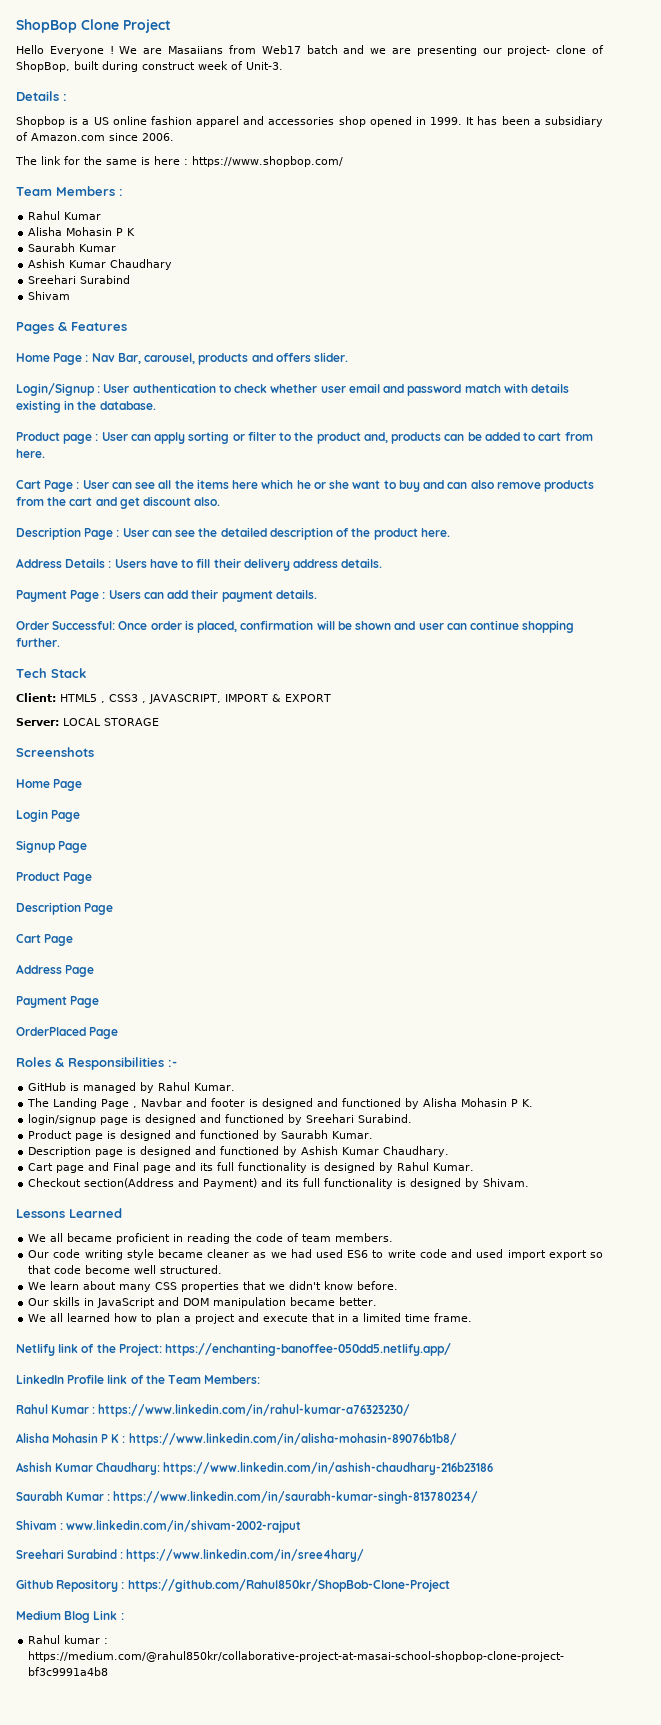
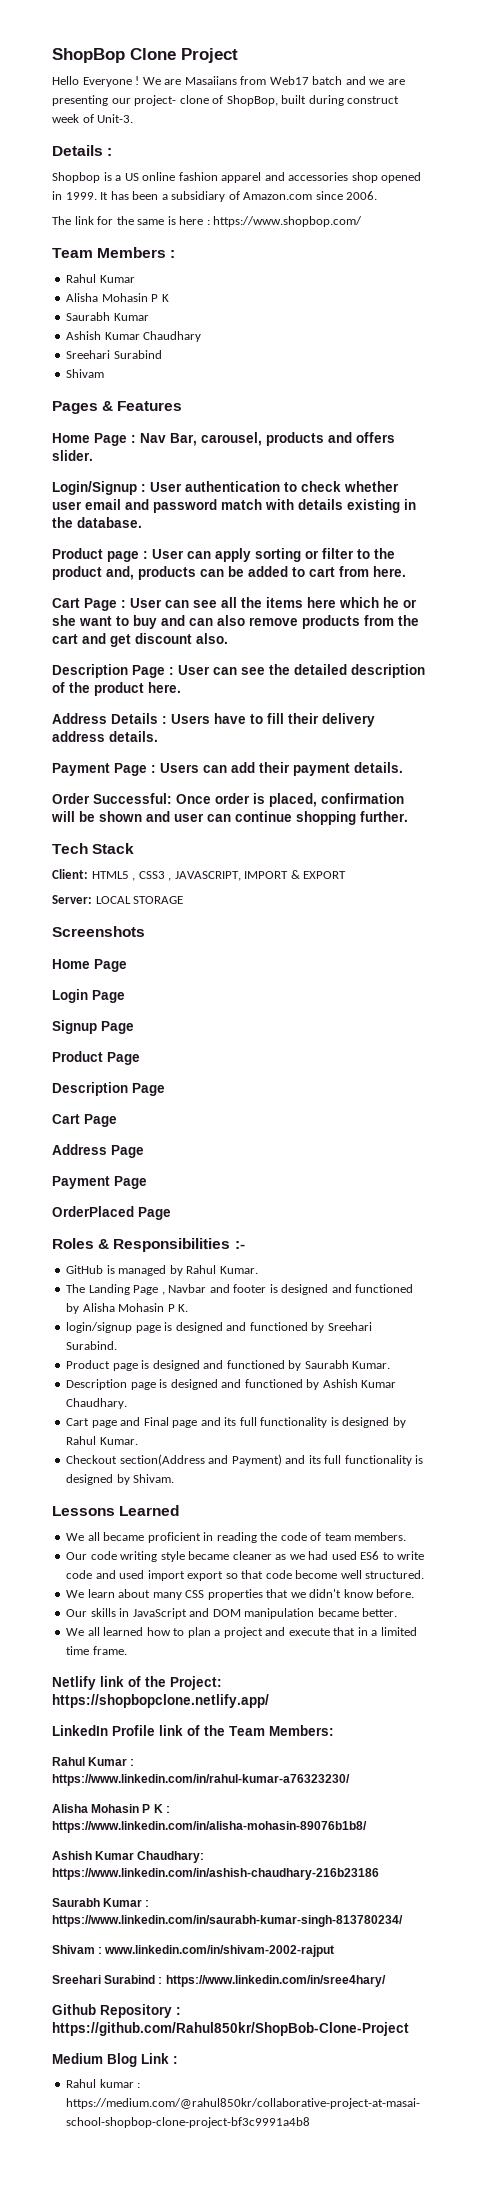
- Netlify link of the Project: https://enchanting-banoffee-050dd5.netlify.app/
+ Netlify link of the Project: https://shopbopclone.netlify.app/

